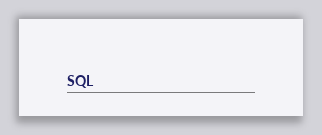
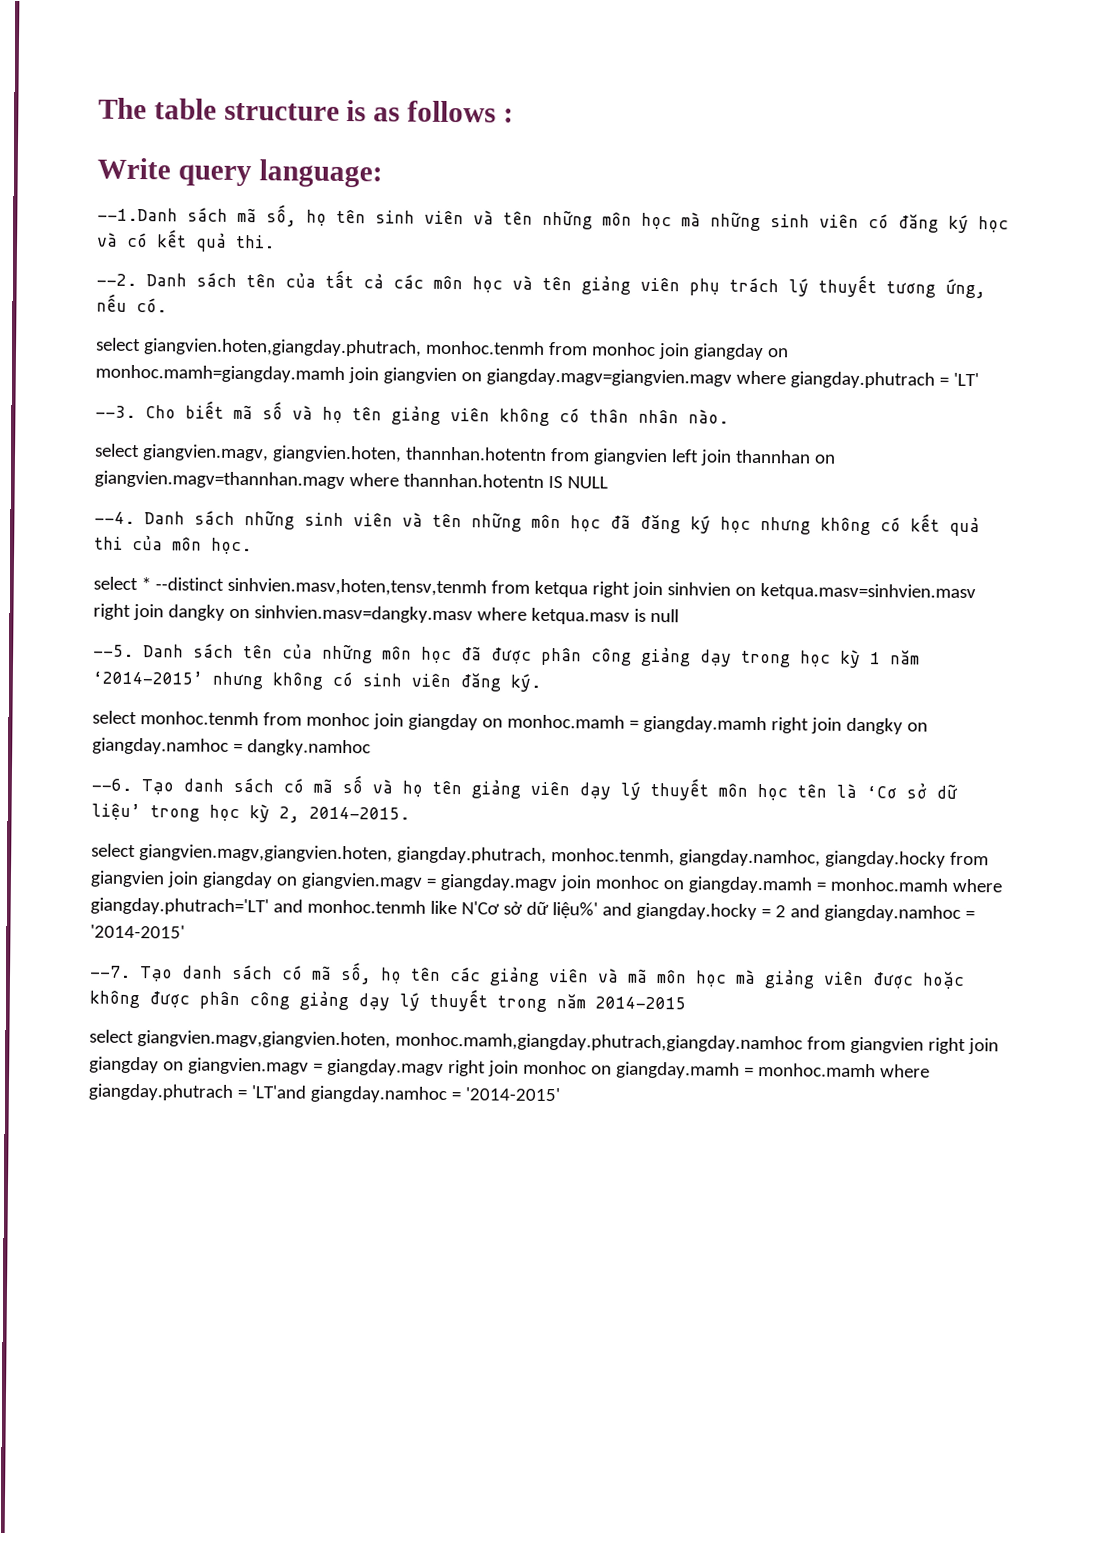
- SQL
+ The table structure is as follows :
+ Write query language:
+ --1.Danh sách mã số, họ tên sinh viên và tên những môn học mà những sinh viên có đăng ký học và có kết quả thi.
+ --2. Danh sách tên của tất cả các môn học và tên giảng viên phụ trách lý thuyết tương ứng, nếu có.
+ select giangvien.hoten,giangday.phutrach, monhoc.tenmh from monhoc join giangday on monhoc.mamh=giangday.mamh join giangvien on giangday.magv=giangvien.magv where giangday.phutrach = 'LT'
+ --3. Cho biết mã số và họ tên giảng viên không có thân nhân nào.
+ select giangvien.magv, giangvien.hoten, thannhan.hotentn from giangvien left join thannhan on giangvien.magv=thannhan.magv where thannhan.hotentn IS NULL
+ --4. Danh sách những sinh viên và tên những môn học đã đăng ký học nhưng không có kết quả thi của môn học.
+ select * --distinct sinhvien.masv,hoten,tensv,tenmh from ketqua right join sinhvien on ketqua.masv=sinhvien.masv right join dangky on sinhvien.masv=dangky.masv where ketqua.masv is null
+ --5. Danh sách tên của những môn học đã được phân công giảng dạy trong học kỳ 1 năm ‘2014-2015’ nhưng không có sinh viên đăng ký.
+ select monhoc.tenmh from monhoc join giangday on monhoc.mamh = giangday.mamh right join dangky on giangday.namhoc = dangky.namhoc
+ --6. Tạo danh sách có mã số và họ tên giảng viên dạy lý thuyết môn học tên là ‘Cơ sở dữ liệu’ trong học kỳ 2, 2014-2015.
+ select giangvien.magv,giangvien.hoten, giangday.phutrach, monhoc.tenmh, giangday.namhoc, giangday.hocky from giangvien join giangday on giangvien.magv = giangday.magv join monhoc on giangday.mamh = monhoc.mamh where giangday.phutrach='LT' and monhoc.tenmh like N'Cơ sở dữ liệu%' and giangday.hocky = 2 and giangday.namhoc = '2014-2015'
+ --7. Tạo danh sách có mã số, họ tên các giảng viên và mã môn học mà giảng viên được hoặc không được phân công giảng dạy lý thuyết trong năm 2014-2015
+ select giangvien.magv,giangvien.hoten, monhoc.mamh,giangday.phutrach,giangday.namhoc from giangvien right join giangday on giangvien.magv = giangday.magv right join monhoc on giangday.mamh = monhoc.mamh where giangday.phutrach = 'LT'and giangday.namhoc = '2014-2015'

